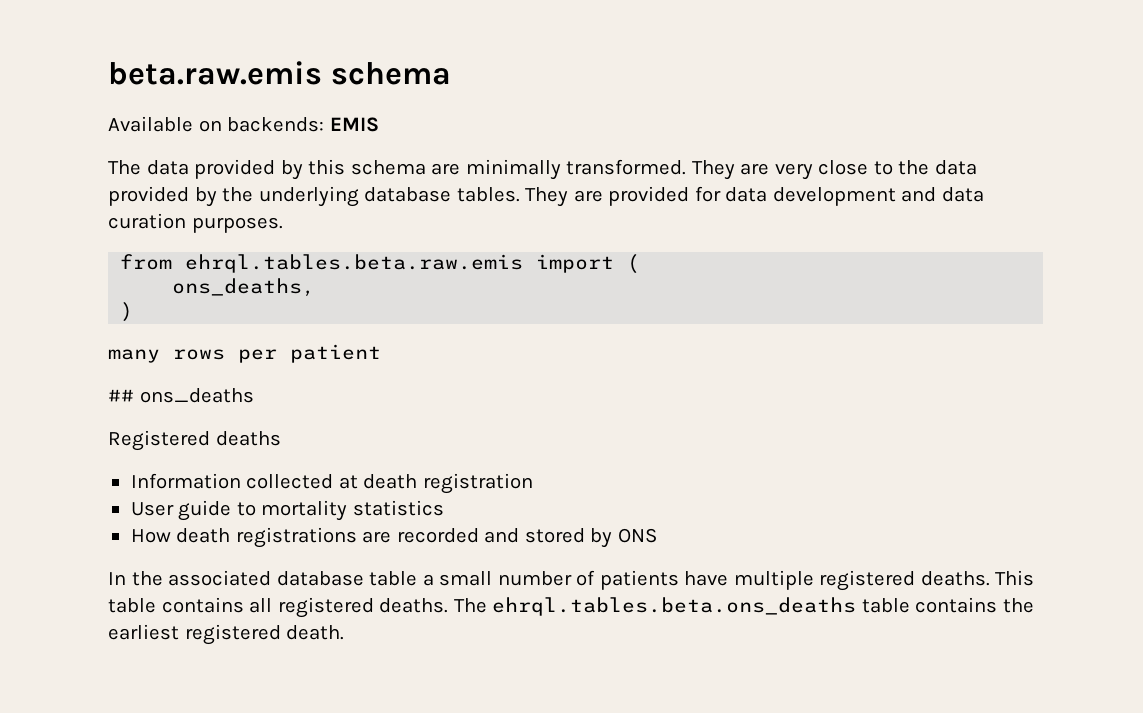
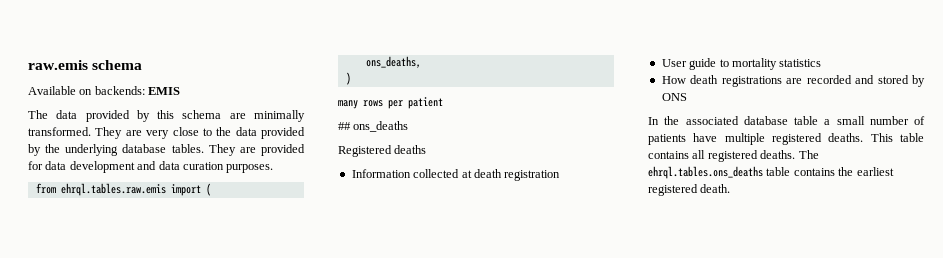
- beta.raw.emis schema
+ raw.emis schema
- from ehrql.tables.beta.raw.emis import (
+ from ehrql.tables.raw.emis import (
- The ehrql.tables.beta.ons_deaths table contains the earliest registered death.
+ The ehrql.tables.ons_deaths table contains the earliest registered death.

